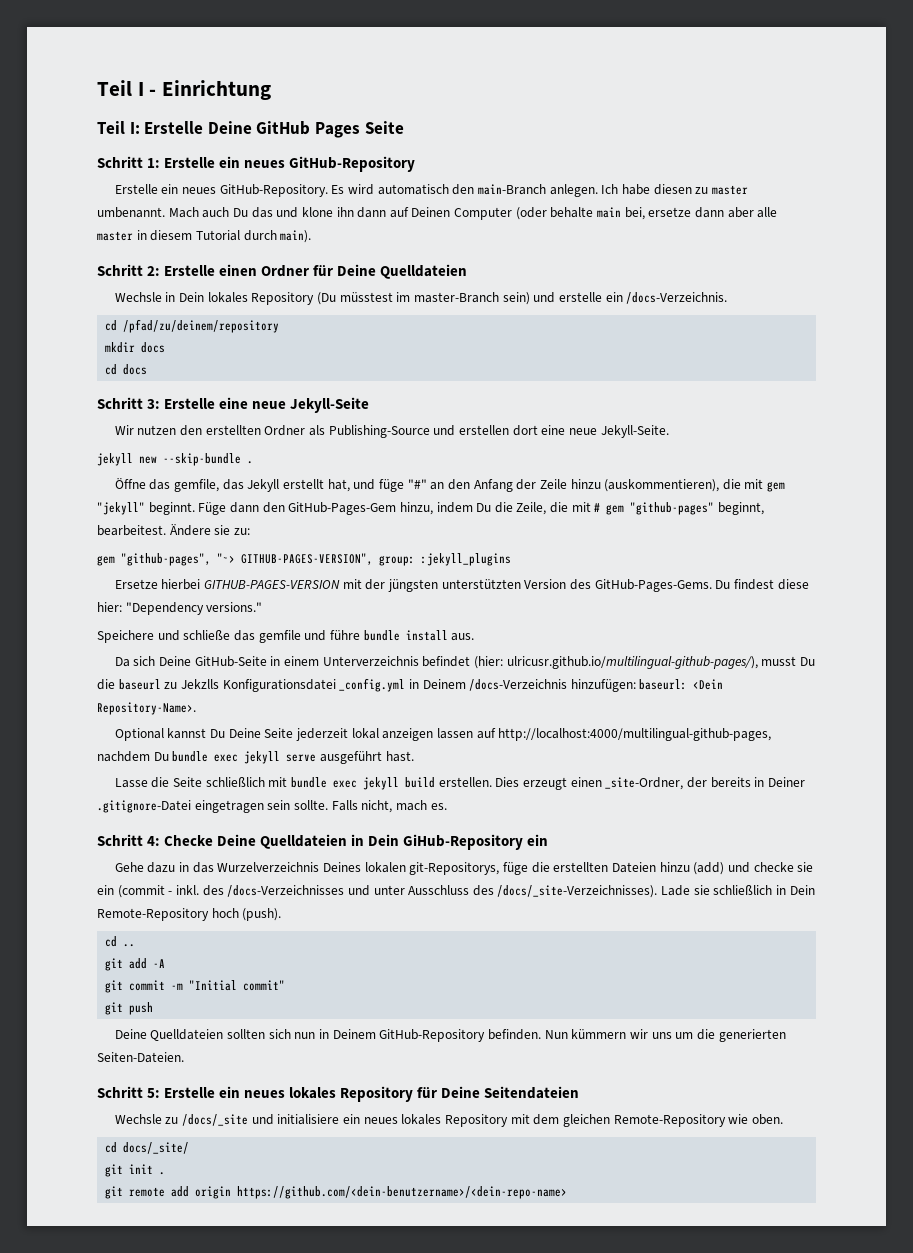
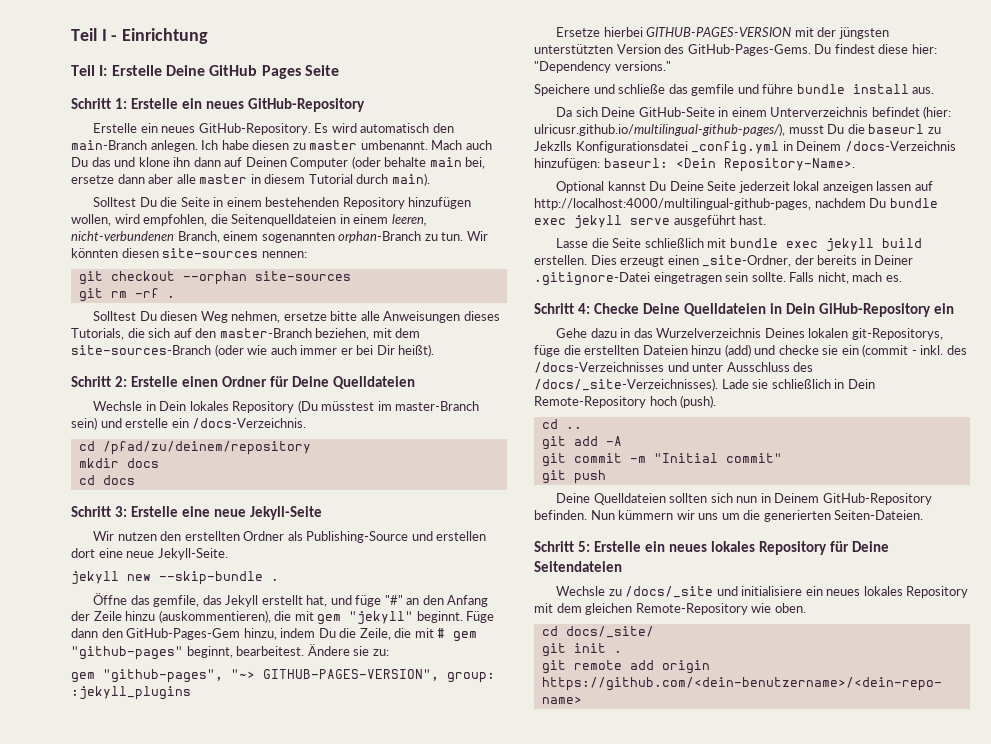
+ Solltest Du die Seite in einem bestehenden Repository hinzufügen wollen, wird empfohlen, die Seitenquelldateien in einem leeren, nicht-verbundenen Branch, einem sogenannten orphan-Branch zu tun. Wir könnten diesen site-sources nennen:
+ git checkout --orphan site-sources
+ git rm -rf .
+ Solltest Du diesen Weg nehmen, ersetze bitte alle Anweisungen dieses Tutorials, die sich auf den master-Branch beziehen, mit dem site-sources-Branch (oder wie auch immer er bei Dir heißt).

